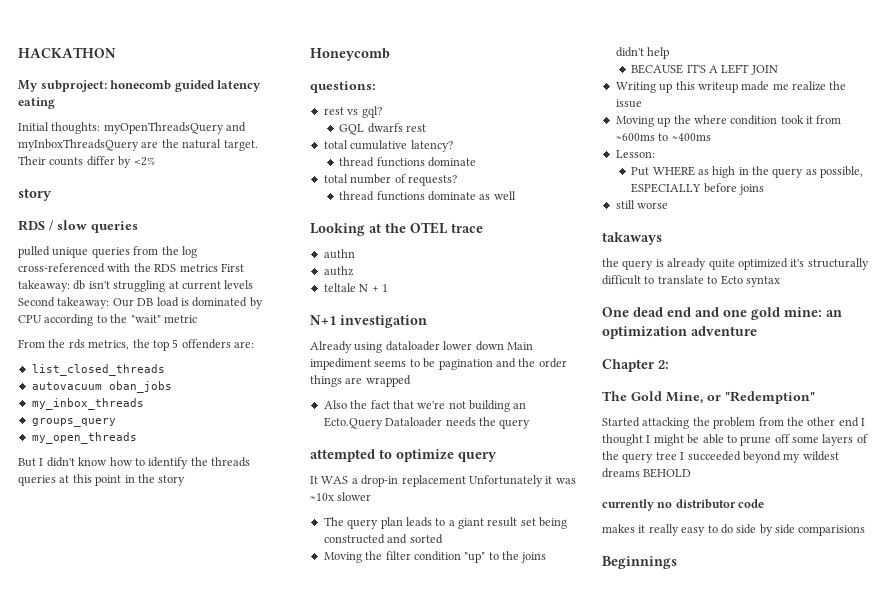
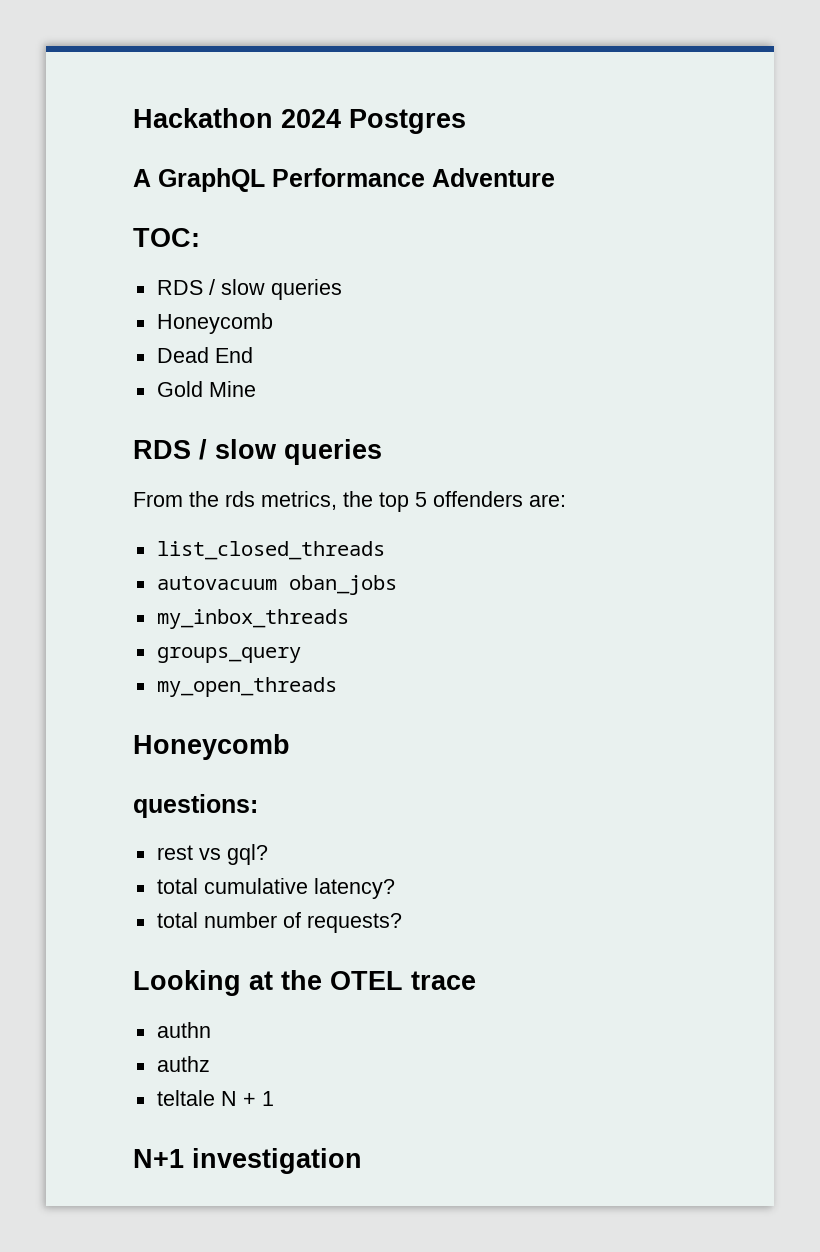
- HACKATHON
- My subproject: honecomb guided latency eating
- Initial thoughts: myOpenThreadsQuery and myInboxThreadsQuery are the natural target. Their counts differ by <2%
- story
+ Hackathon 2024 Postgres
+ A GraphQL Performance Adventure
+ TOC:
  RDS / slow queries
- pulled unique queries from the log cross-referenced with the RDS metrics First takeaway: db isn't struggling at current levels Second takeaway: Our DB load is dominated by CPU according to the "wait" metric
+ Honeycomb
+ Dead End
+ Gold Mine
+ RDS / slow queries
- But I didn't know how to identify the threads queries at this point in the story
- GQL dwarfs rest
  total cumulative latency?
- thread functions dominate
- thread functions dominate as well
- Already using dataloader lower down Main impediment seems to be pagination and the order things are wrapped
- Also the fact that we're not building an Ecto.Query Dataloader needs the query
- attempted to optimize query
- It WAS a drop-in replacement Unfortunately it was ~10x slower
- The query plan leads to a giant result set being constructed and sorted
- Moving the filter condition "up" to the joins didn't help
- BECAUSE IT'S A LEFT JOIN
- Writing up this writeup made me realize the issue
- Moving up the where condition took it from ~600ms to ~400ms
- Lesson:
- Put WHERE as high in the query as possible, ESPECIALLY before joins
- still worse
- takaways
- the query is already quite optimized it's structurally difficult to translate to Ecto syntax
- One dead end and one gold mine: an optimization adventure
- Chapter 2:
- The Gold Mine, or "Redemption"
- Started attacking the problem from the other end I thought I might be able to prune off some layers of the query tree I succeeded beyond my wildest dreams BEHOLD
- currently no distributor code
- makes it really easy to do side by side comparisions
- Beginnings

